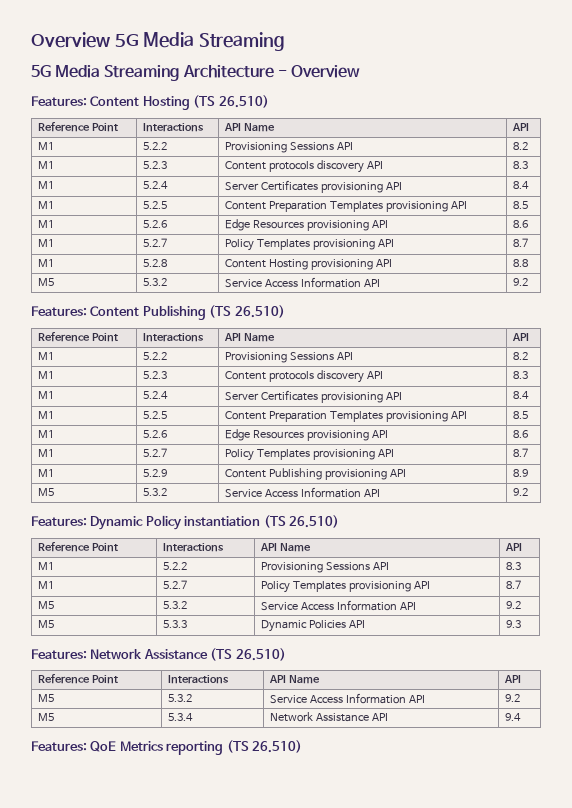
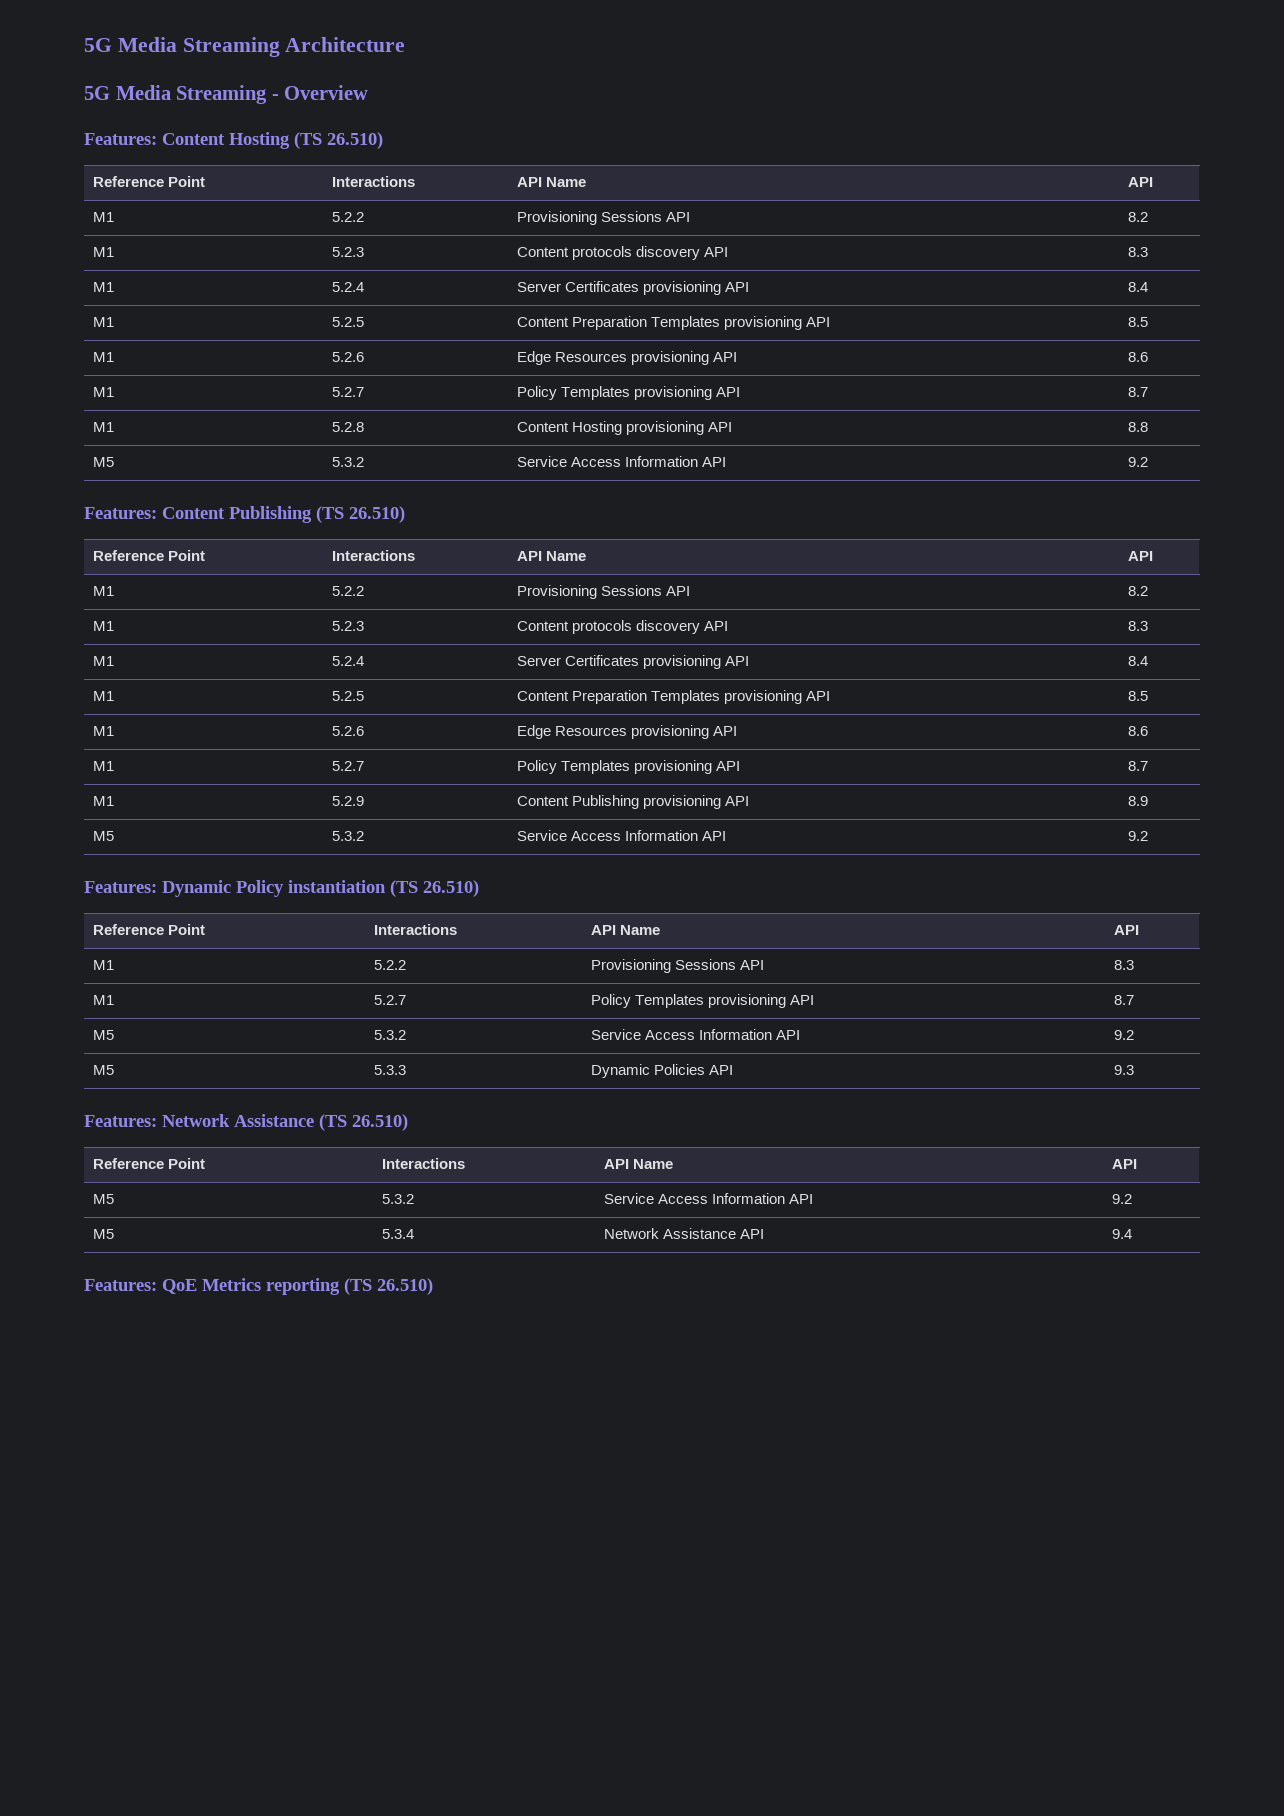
- Overview 5G Media Streaming
- 5G Media Streaming Architecture - Overview
+ 5G Media Streaming Architecture
+ 5G Media Streaming - Overview

